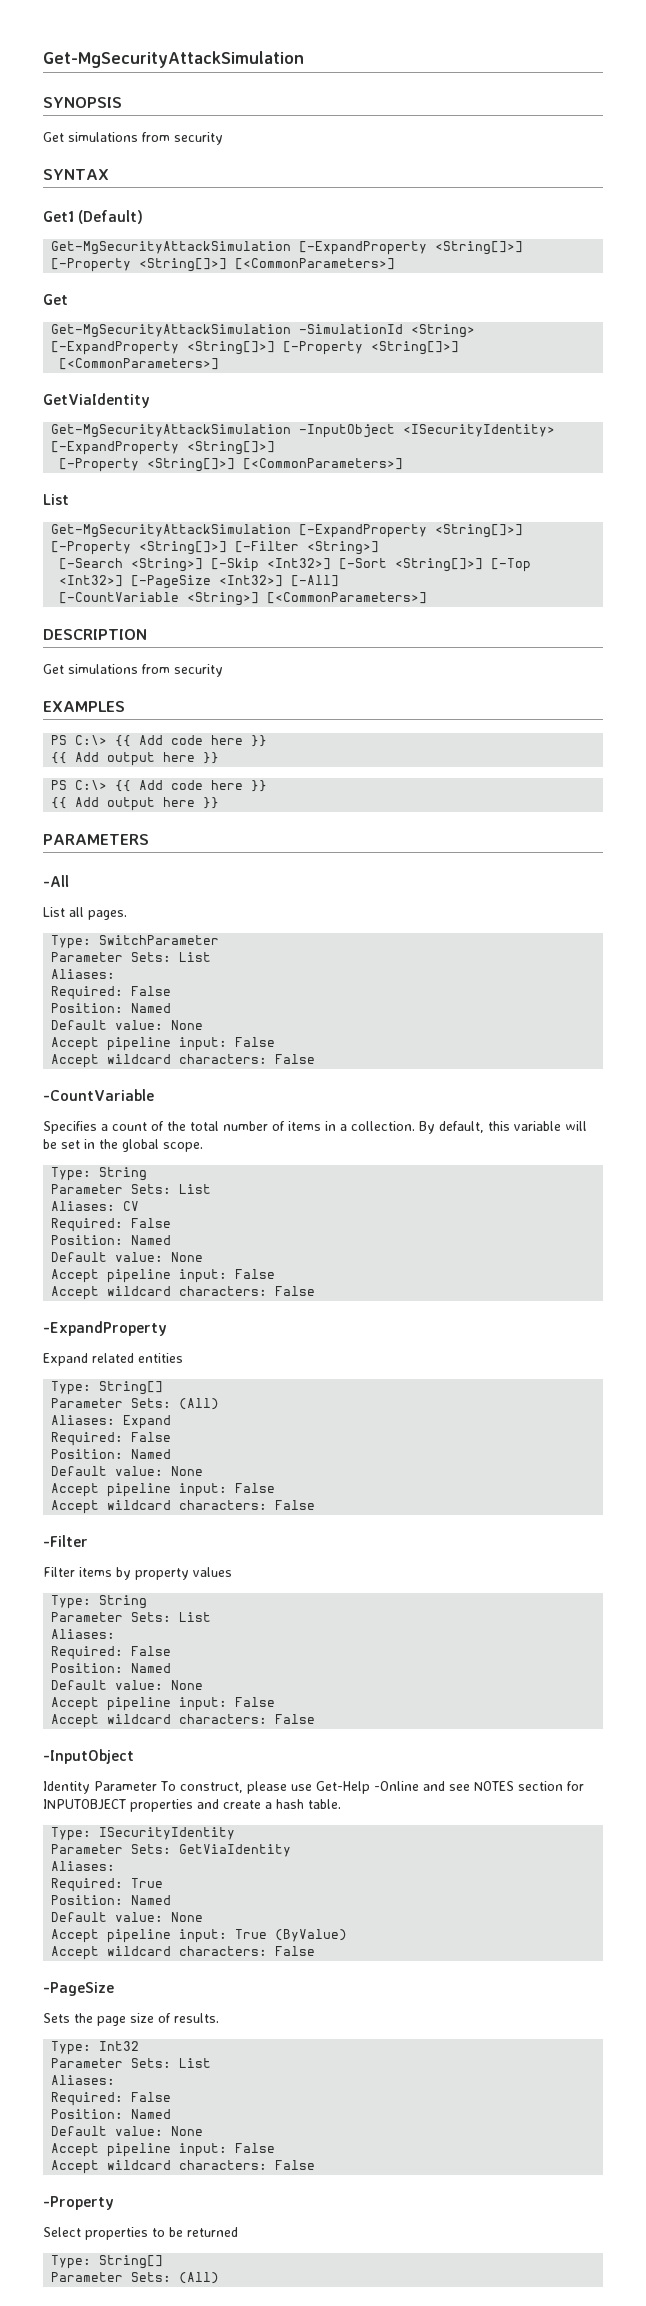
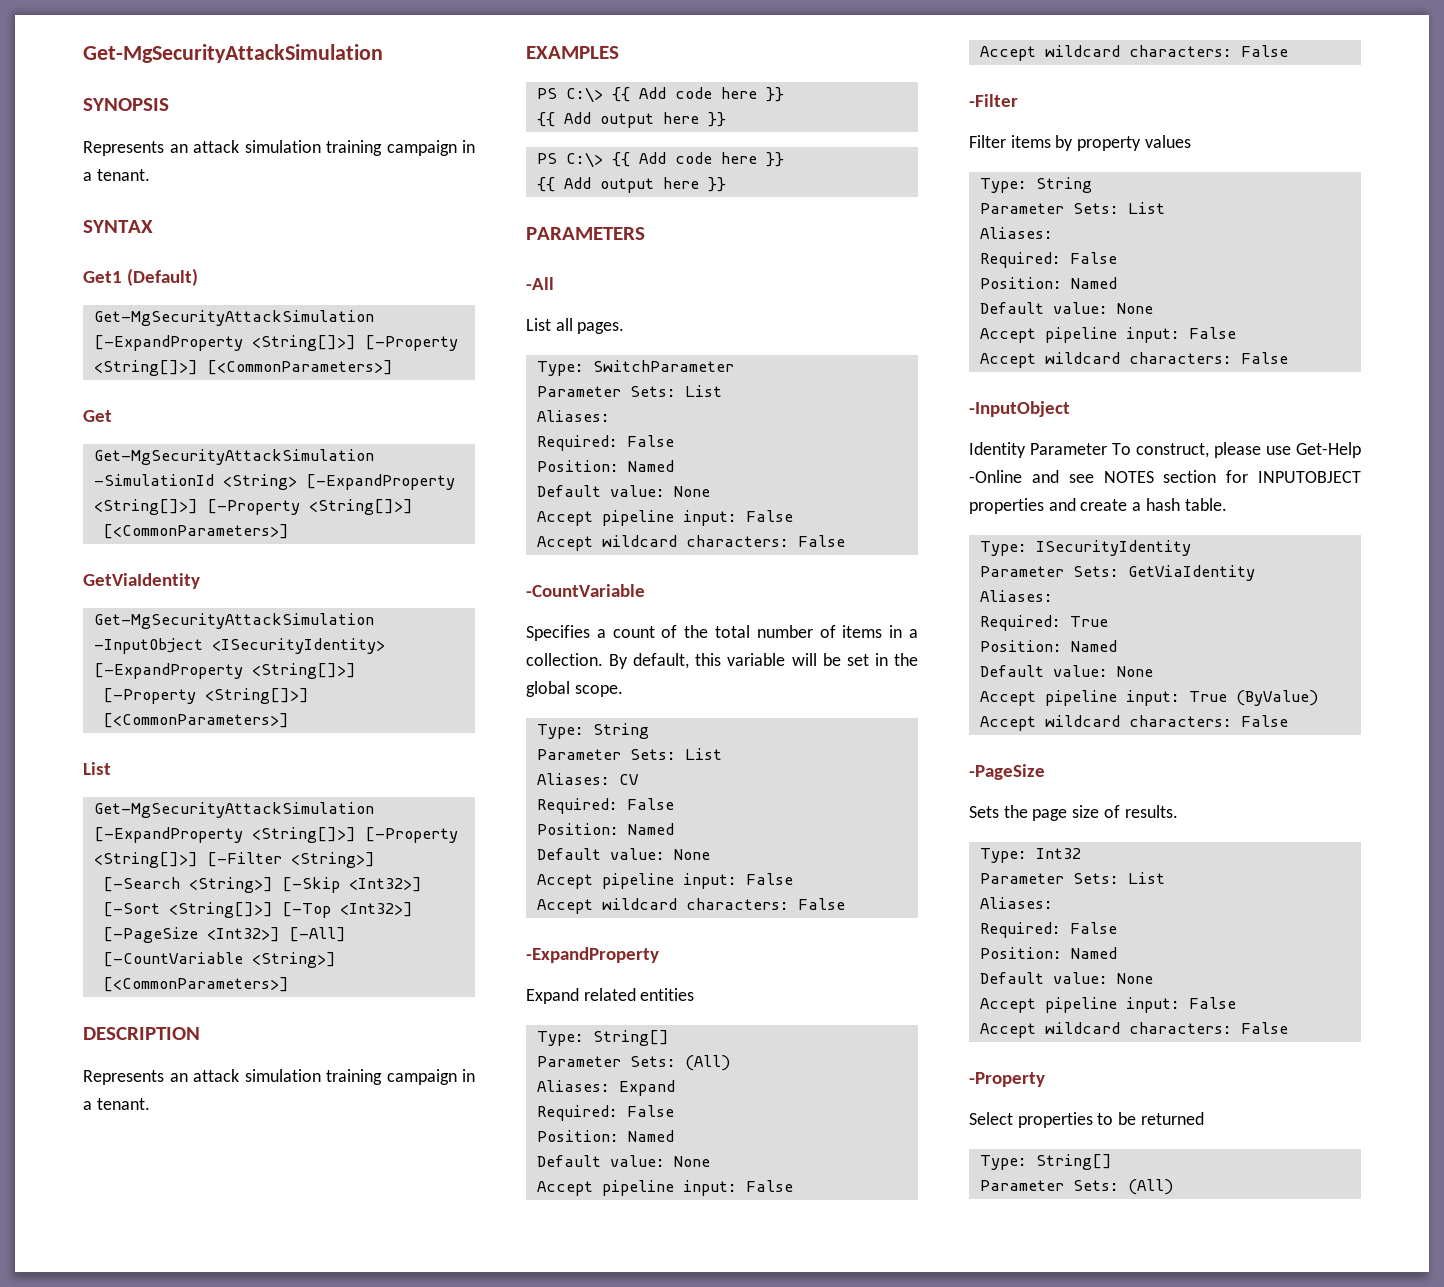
  SYNOPSIS
- Get simulations from security
+ Represents an attack simulation training campaign in a tenant.
  DESCRIPTION
- Get simulations from security
+ Represents an attack simulation training campaign in a tenant.

